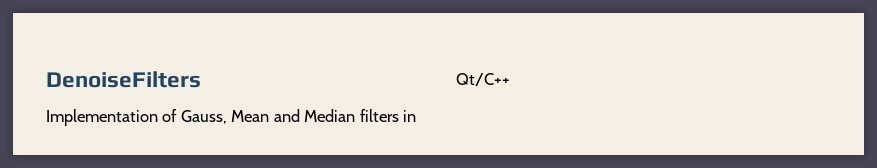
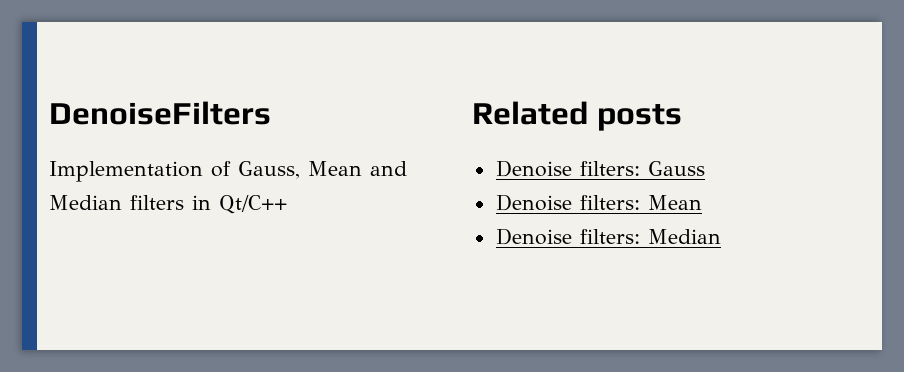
+ Related posts
+ Denoise filters: Gauss
+ Denoise filters: Mean
+ Denoise filters: Median

